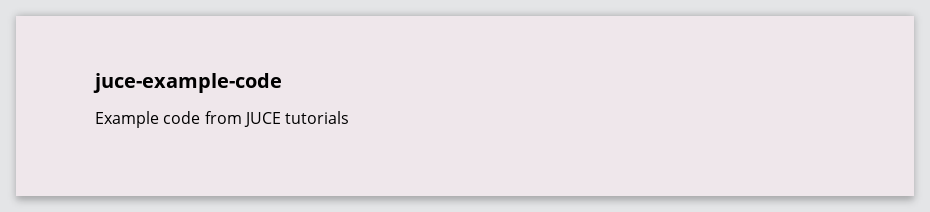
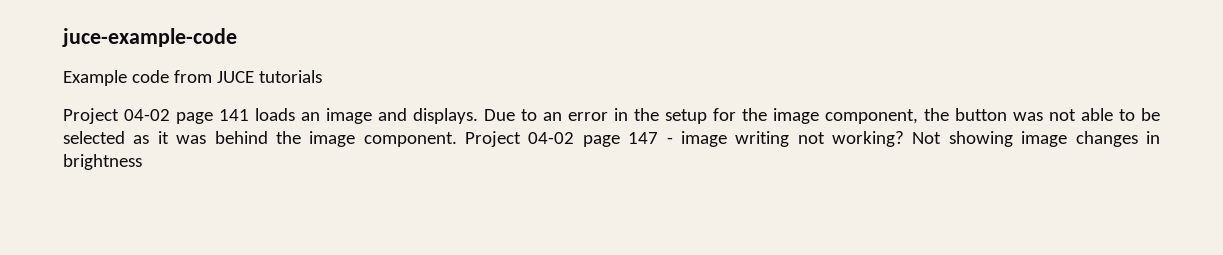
+ Project 04-02 page 141 loads an image and displays. Due to an error in the setup for the image component, the button was not able to be selected as it was behind the image component. Project 04-02 page 147 - image writing not working? Not showing image changes in brightness

